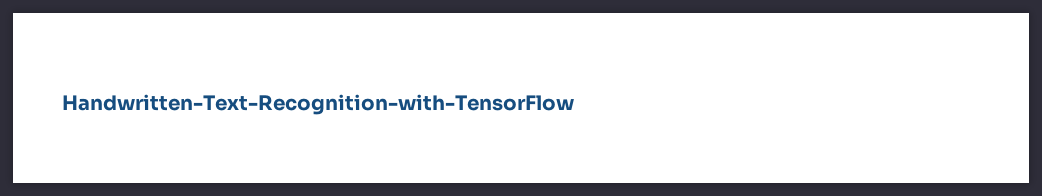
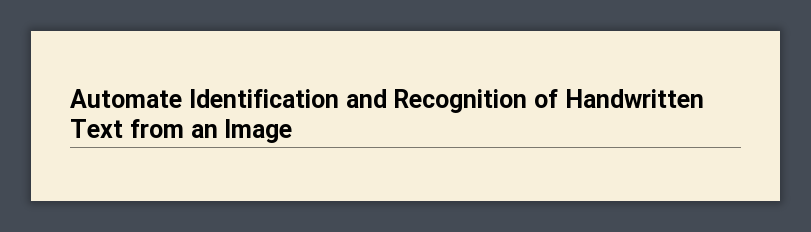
- Handwritten-Text-Recognition-with-TensorFlow
+ Automate Identification and Recognition of Handwritten Text from an Image

